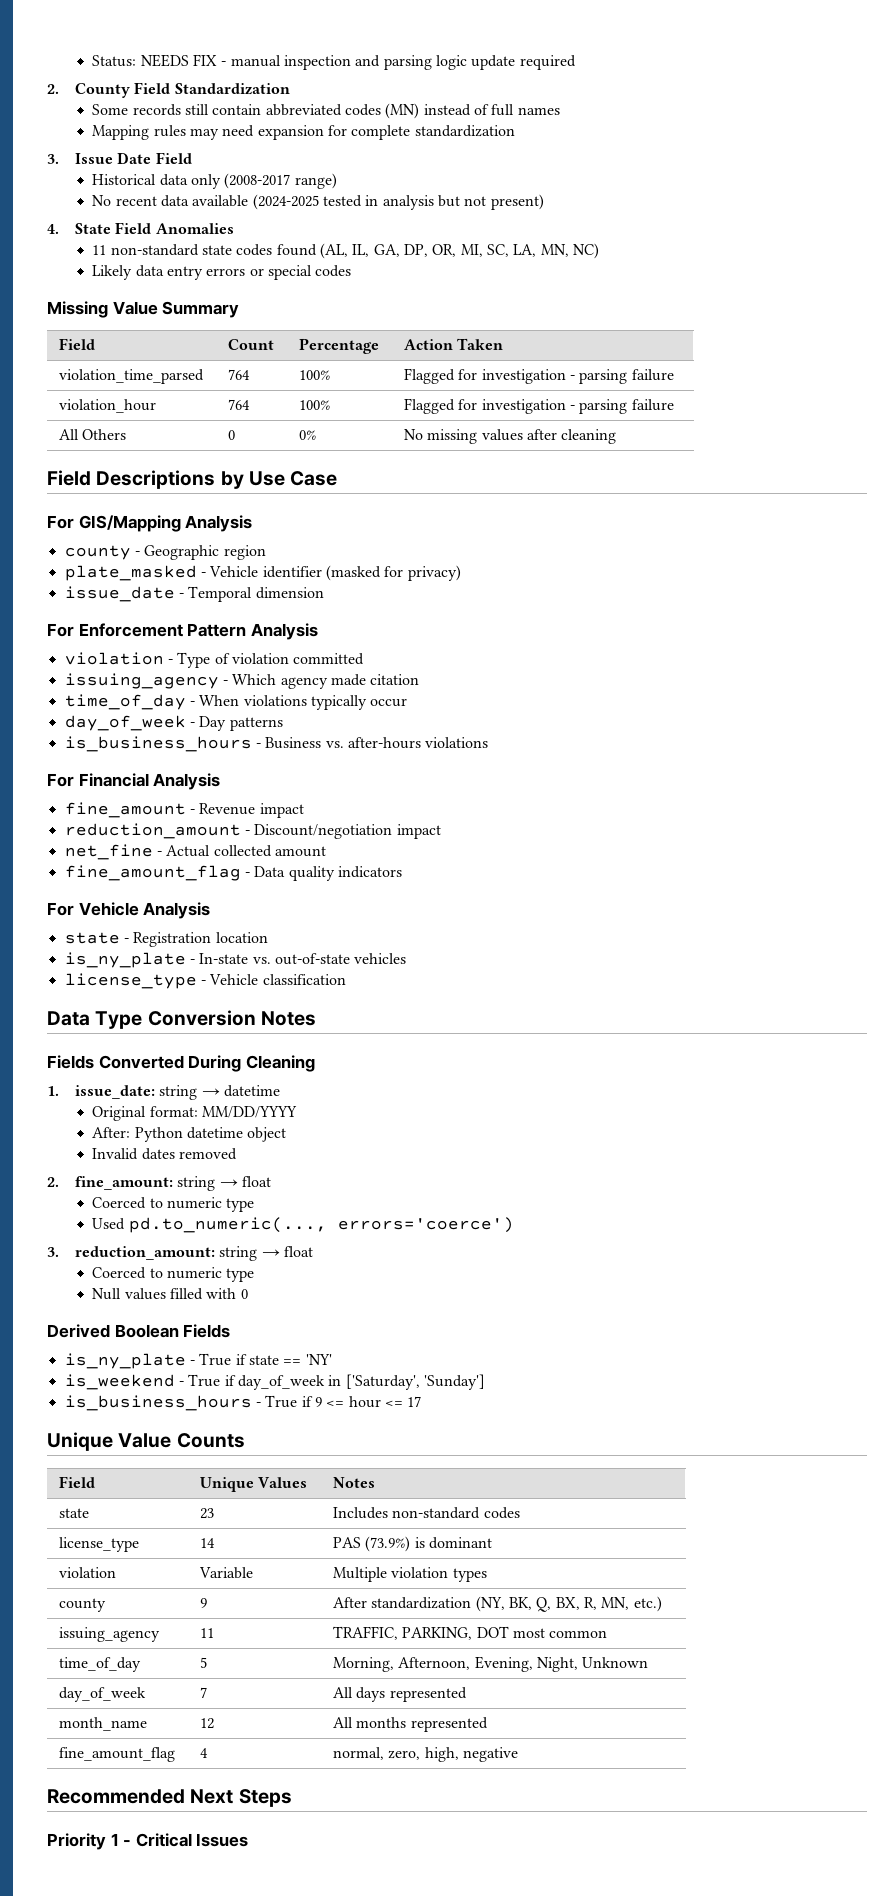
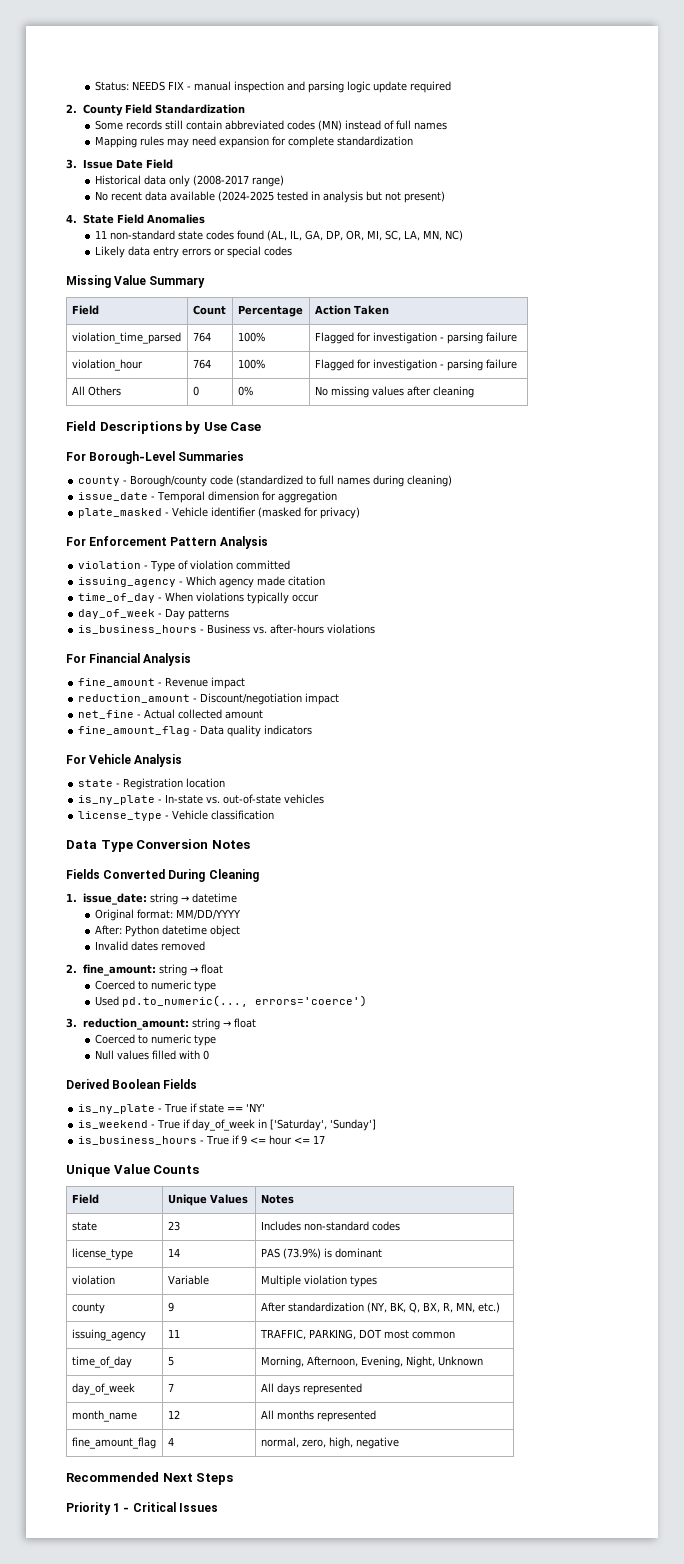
- For GIS/Mapping Analysis
+ For Borough-Level Summaries
- county - Geographic region
+ county - Borough/county code (standardized to full names during cleaning)
+ issue_date - Temporal dimension for aggregation
- issue_date - Temporal dimension

